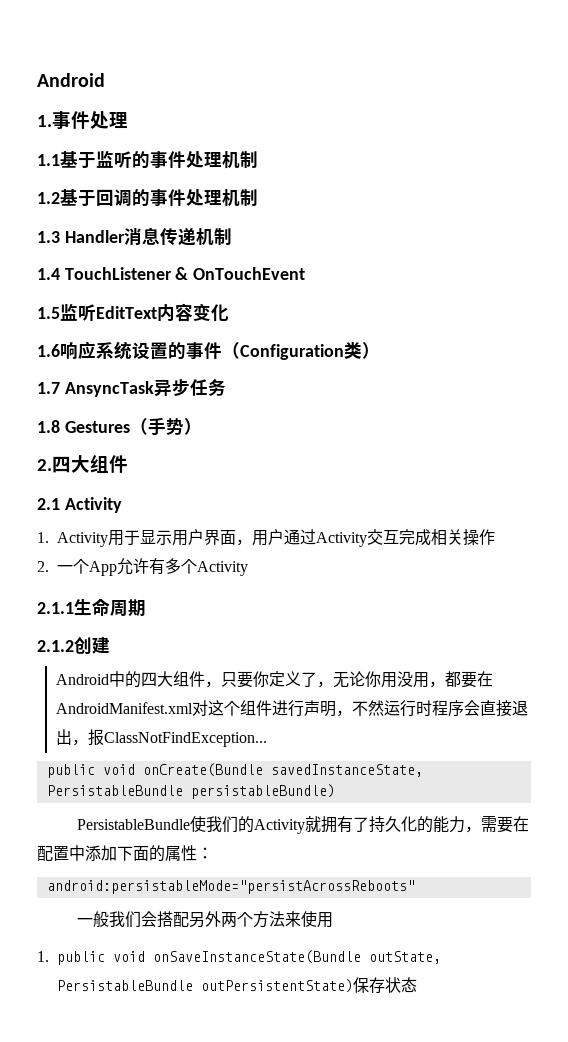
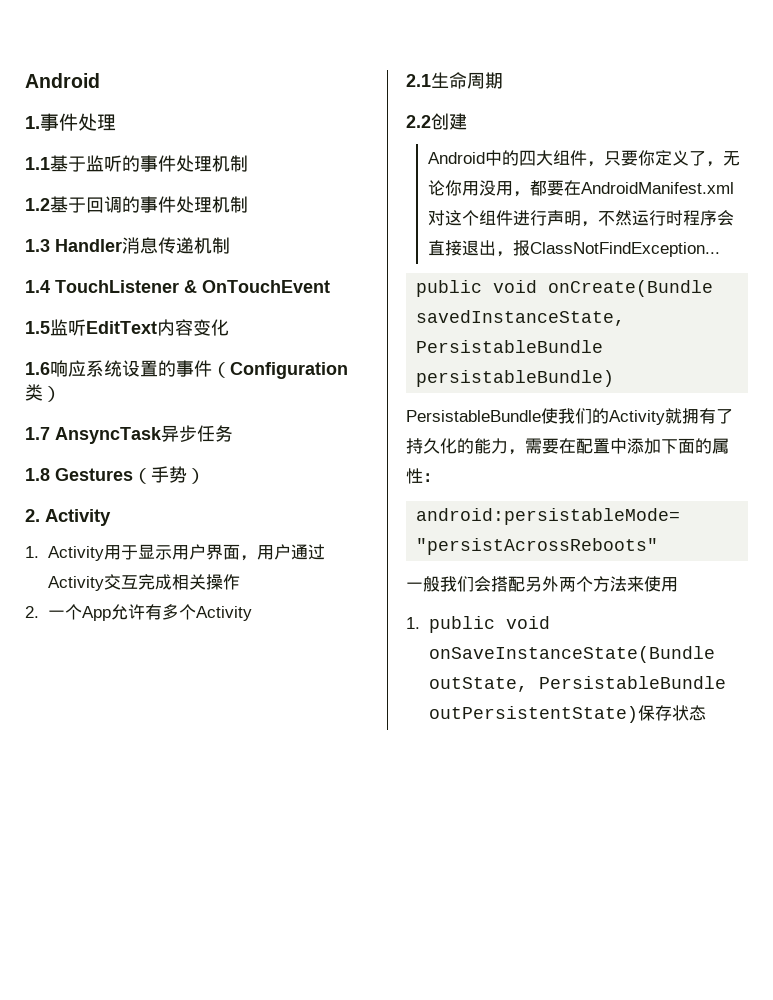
- 2.四大组件
- 2.1 Activity
+ 2. Activity
- 2.1.1生命周期
+ 2.1生命周期
- 2.1.2创建
+ 2.2创建

